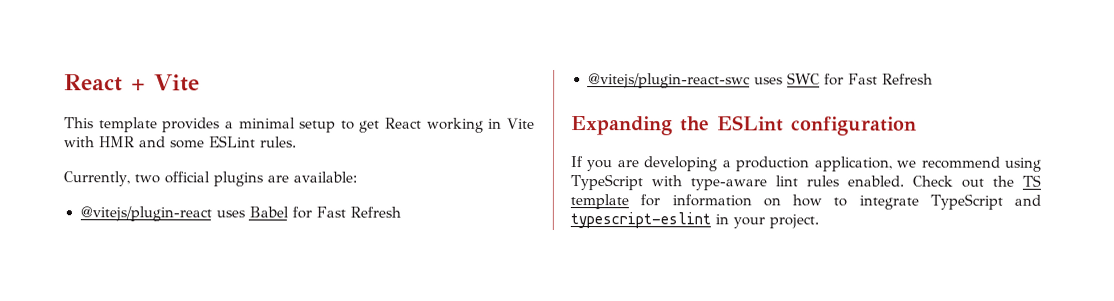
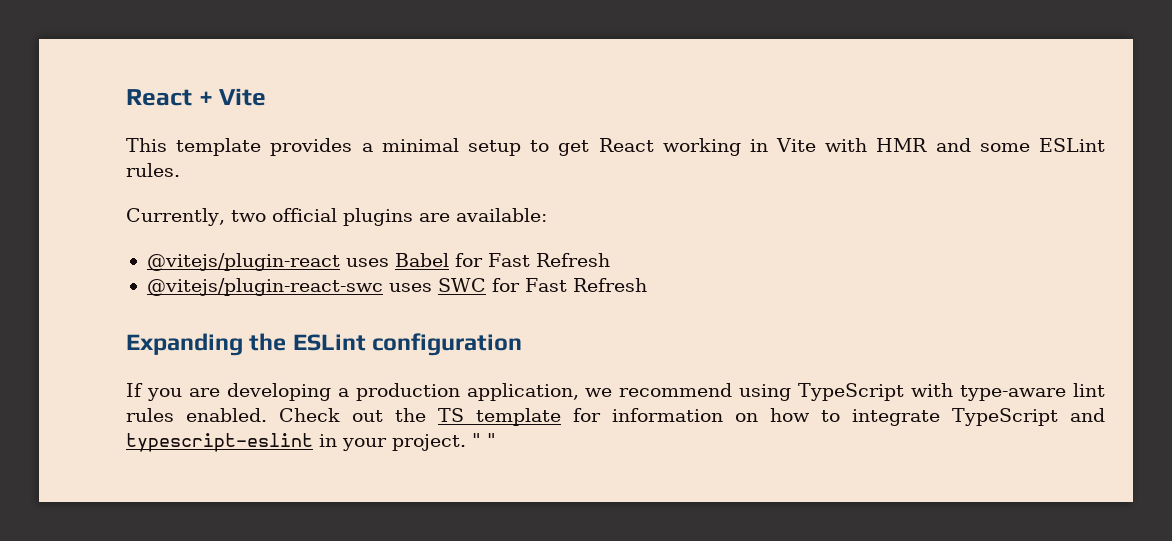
+ " "

